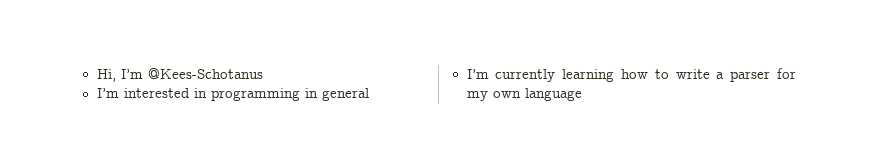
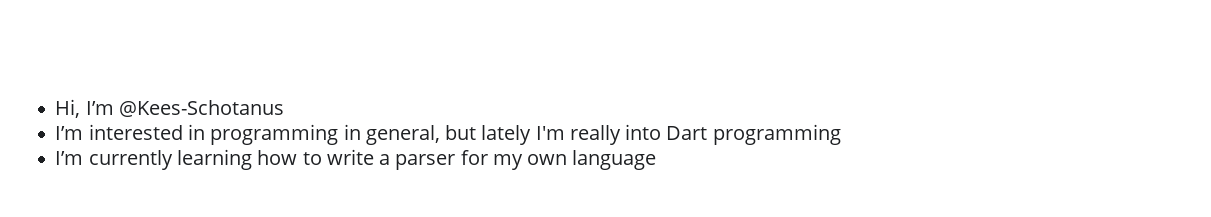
- I’m interested in programming in general
+ I’m interested in programming in general, but lately I'm really into Dart programming

